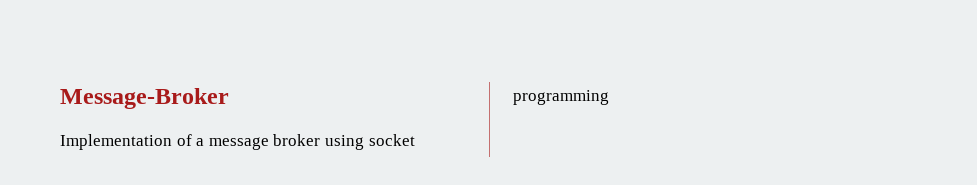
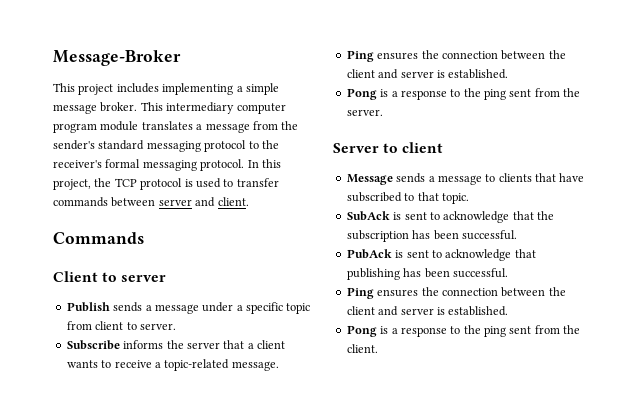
- Implementation of a message broker using socket programming
+ This project includes implementing a simple message broker. This intermediary computer program module translates a message from the sender's standard messaging protocol to the receiver's formal messaging protocol. In this project, the TCP protocol is used to transfer commands between server and client.
+ Commands
+ Client to server
+ Publish sends a message under a specific topic from client to server.
+ Subscribe informs the server that a client wants to receive a topic-related message.
+ Ping ensures the connection between the client and server is established.
+ Pong is a response to the ping sent from the server.
+ Server to client
+ Message sends a message to clients that have subscribed to that topic.
+ SubAck is sent to acknowledge that the subscription has been successful.
+ PubAck is sent to acknowledge that publishing has been successful.
+ Ping ensures the connection between the client and server is established.
+ Pong is a response to the ping sent from the client.

